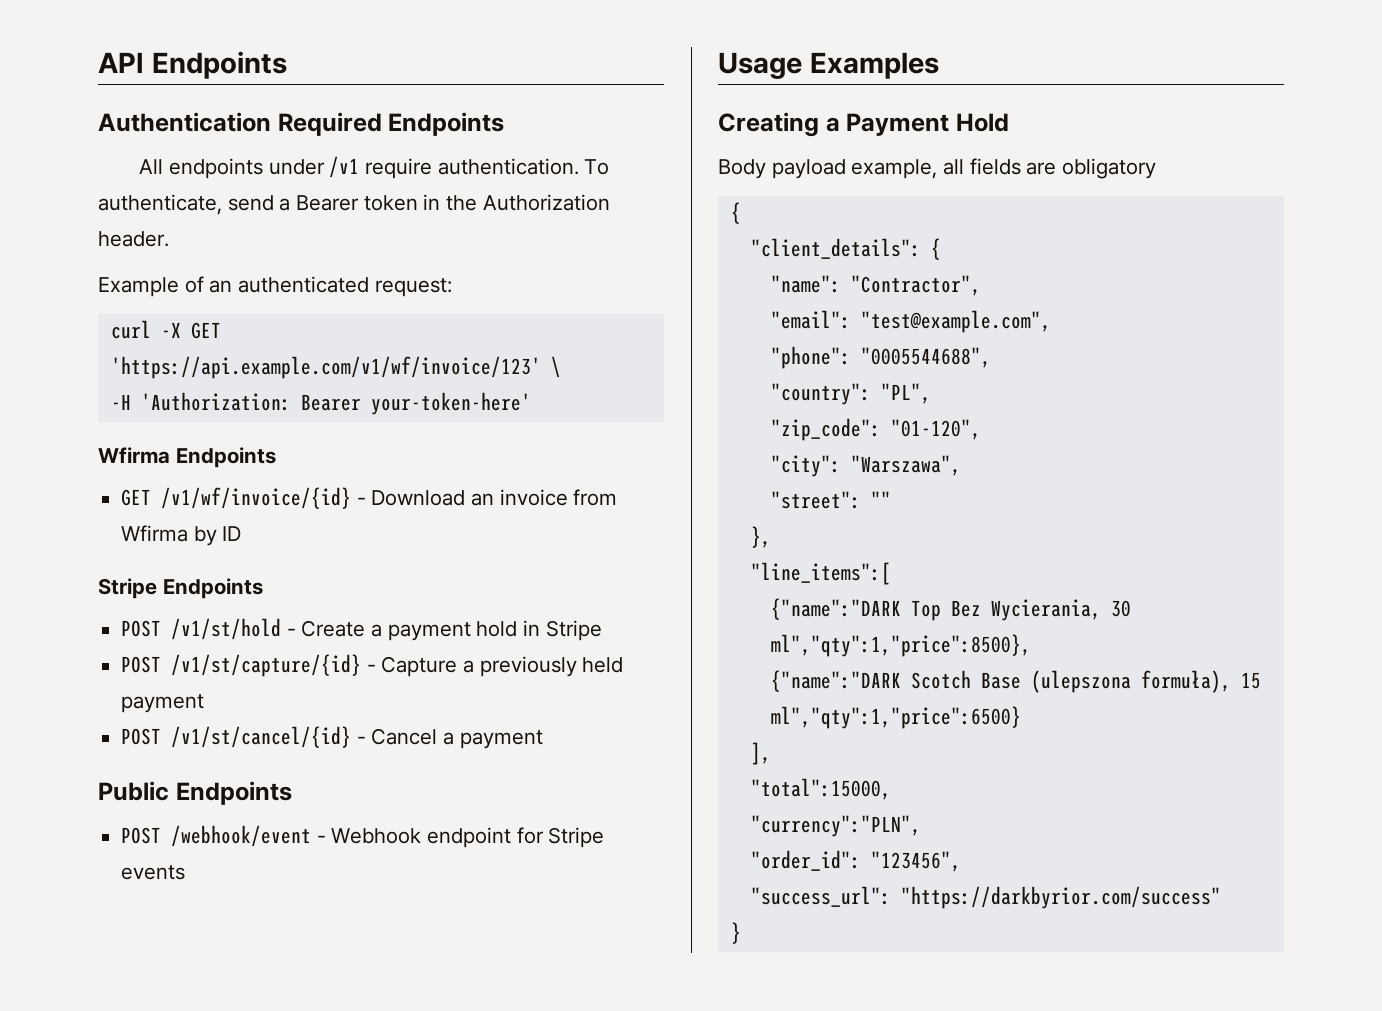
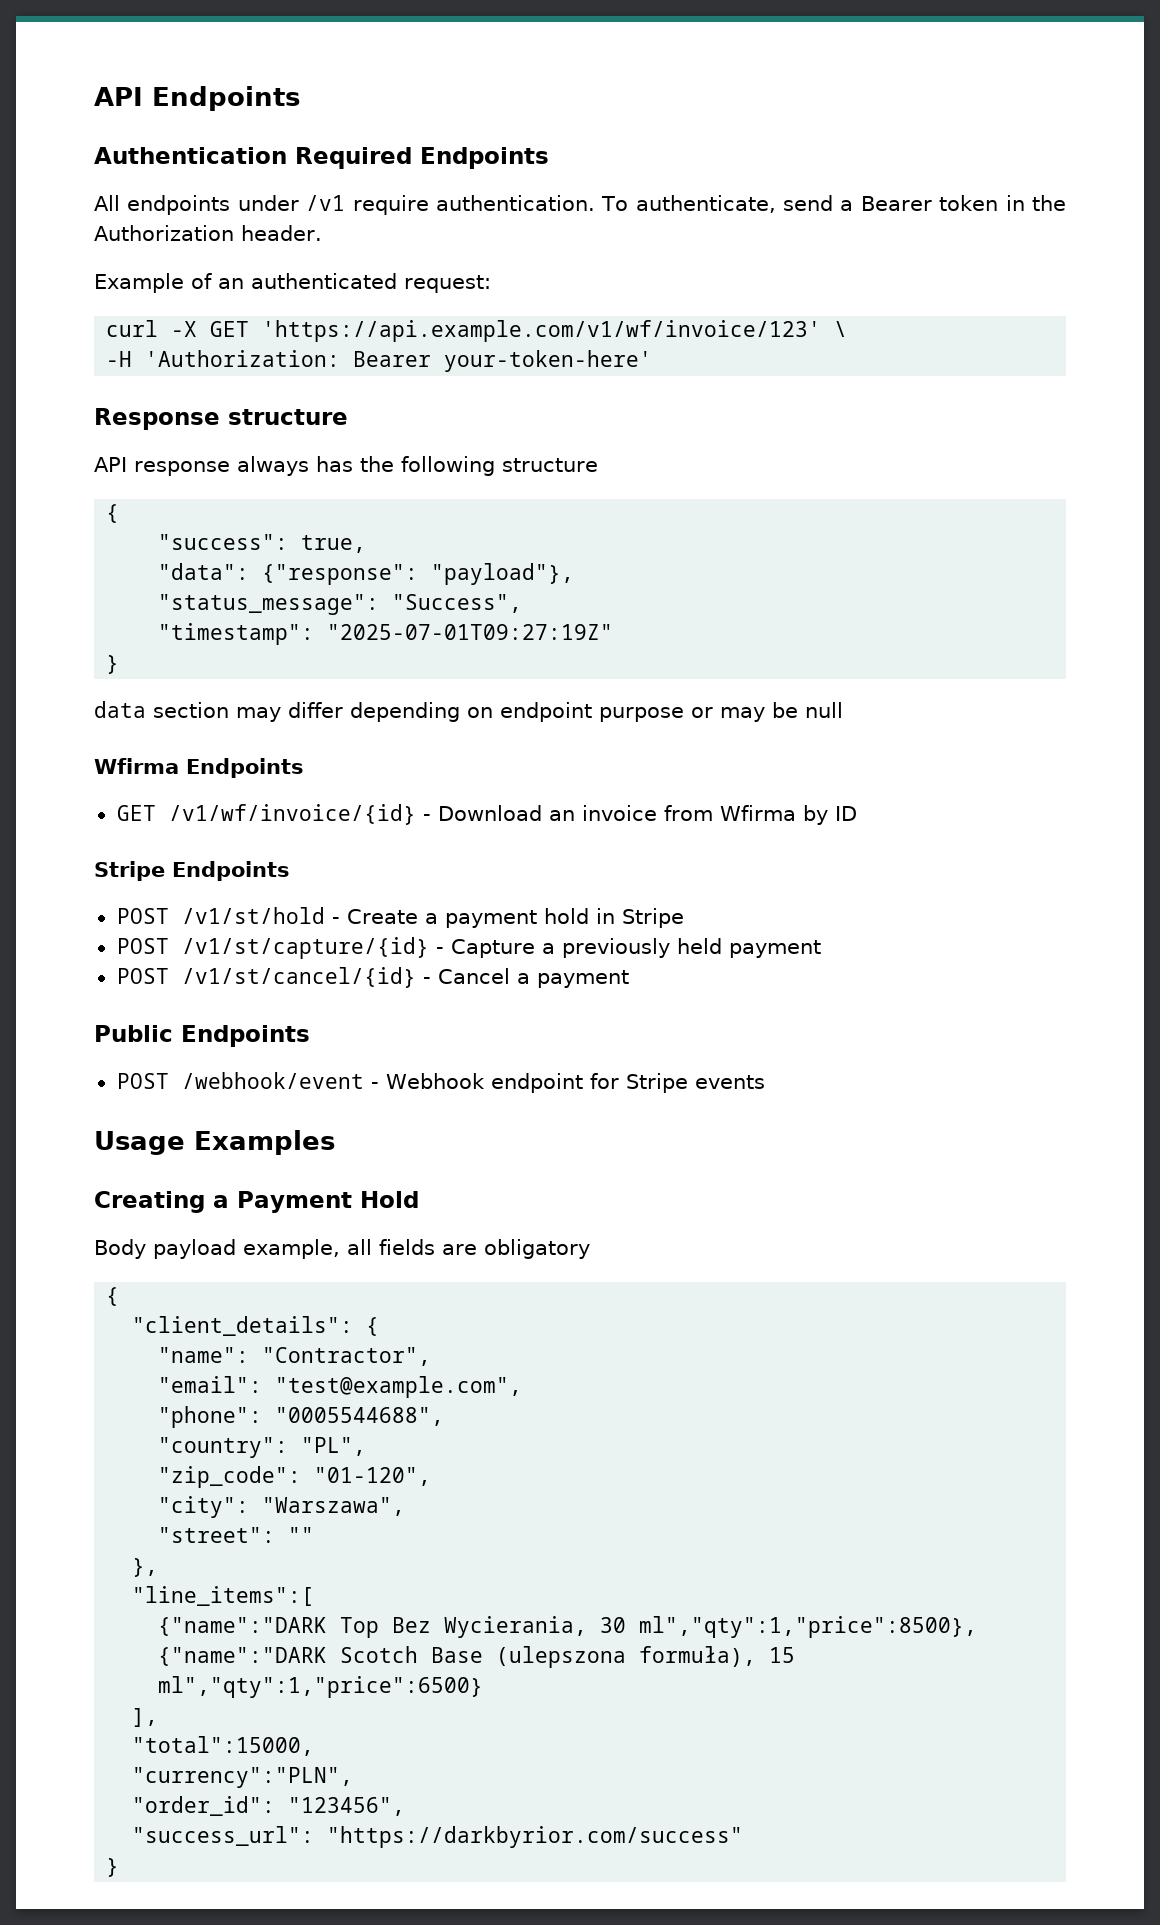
+ Response structure
+ API response always has the following structure
+ {
+ "success": true,
+ "data": {"response": "payload"},
+ "status_message": "Success",
+ "timestamp": "2025-07-01T09:27:19Z"
+ }
+ data section may differ depending on endpoint purpose or may be null

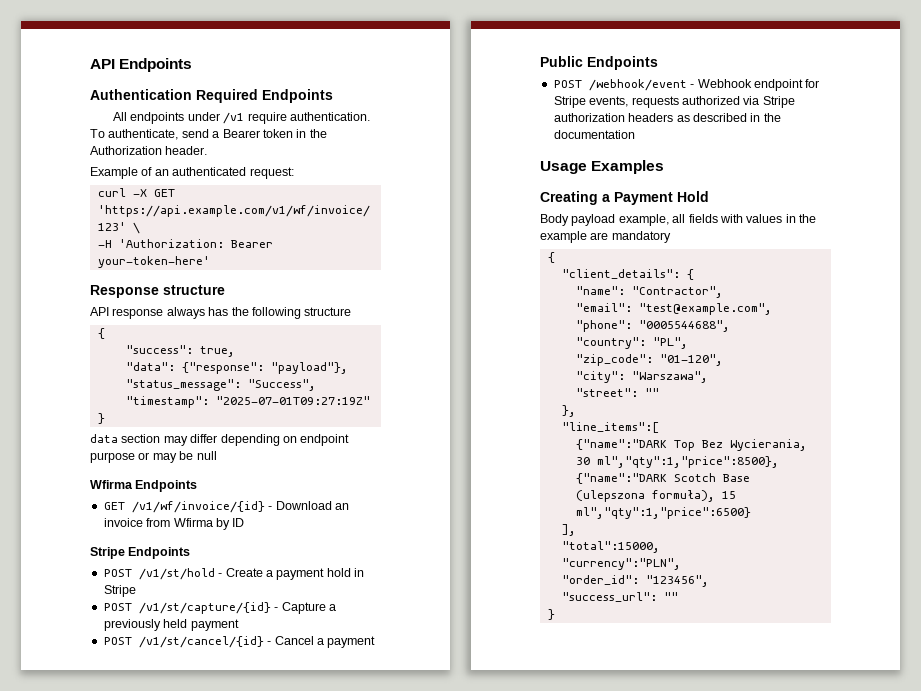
- POST /webhook/event - Webhook endpoint for Stripe events
+ POST /webhook/event - Webhook endpoint for Stripe events, requests authorized via Stripe authorization headers as described in the documentation
- Body payload example, all fields are obligatory
+ Body payload example, all fields with values in the example are mandatory
- "success_url": "https://darkbyrior.com/success"
+ "success_url": ""

